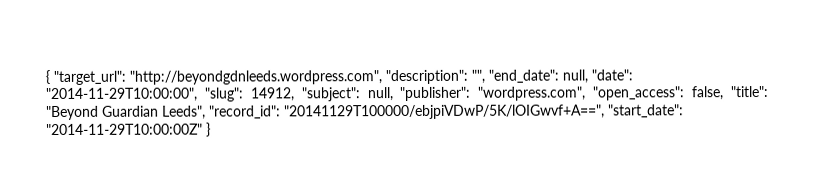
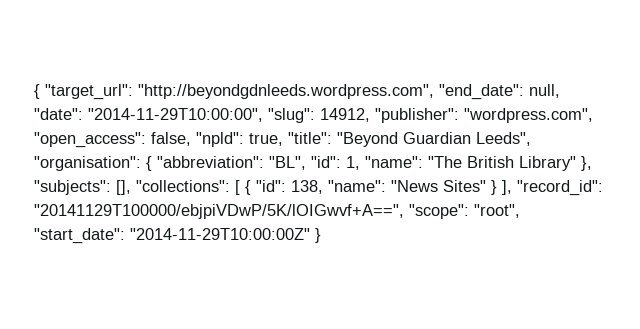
- { "target_url": "http://beyondgdnleeds.wordpress.com", "description": "", "end_date": null, "date": "2014-11-29T10:00:00", "slug": 14912, "subject": null, "publisher": "wordpress.com", "open_access": false, "title": "Beyond Guardian Leeds", "record_id": "20141129T100000/ebjpiVDwP/5K/lOIGwvf+A==", "start_date": "2014-11-29T10:00:00Z" }
+ { "target_url": "http://beyondgdnleeds.wordpress.com", "end_date": null, "date": "2014-11-29T10:00:00", "slug": 14912, "publisher": "wordpress.com", "open_access": false, "npld": true, "title": "Beyond Guardian Leeds", "organisation": { "abbreviation": "BL", "id": 1, "name": "The British Library" }, "subjects": [], "collections": [ { "id": 138, "name": "News Sites" } ], "record_id": "20141129T100000/ebjpiVDwP/5K/lOIGwvf+A==", "scope": "root", "start_date": "2014-11-29T10:00:00Z" }

